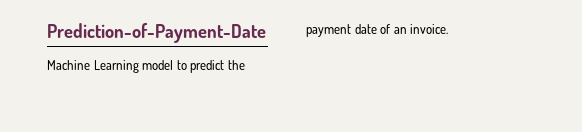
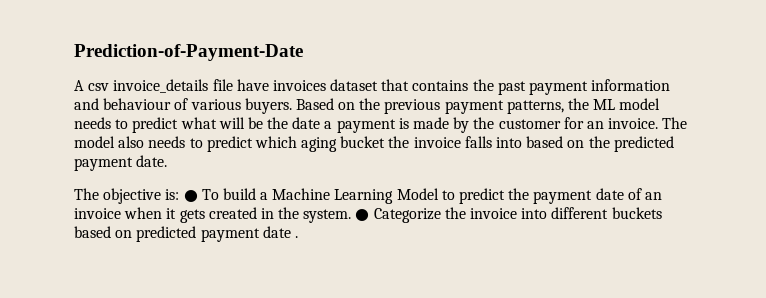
- Machine Learning model to predict the payment date of an invoice.
+ A csv invoice_details file have invoices dataset that contains the past payment information and behaviour of various buyers. Based on the previous payment patterns, the ML model needs to predict what will be the date a payment is made by the customer for an invoice. The model also needs to predict which aging bucket the invoice falls into based on the predicted payment date.
+ The objective is: ● To build a Machine Learning Model to predict the payment date of an invoice when it gets created in the system. ● Categorize the invoice into different buckets based on predicted payment date .

